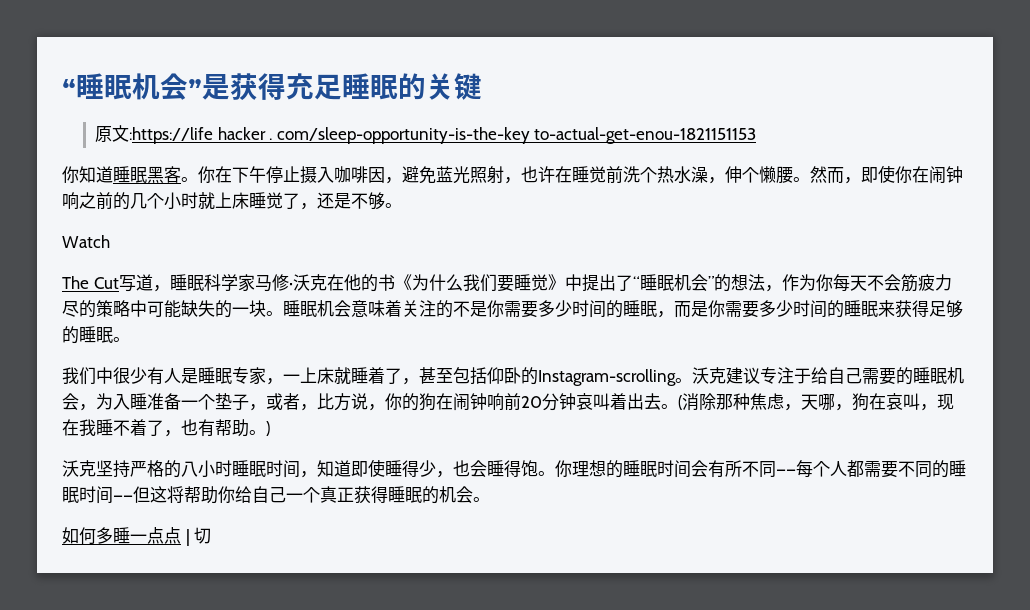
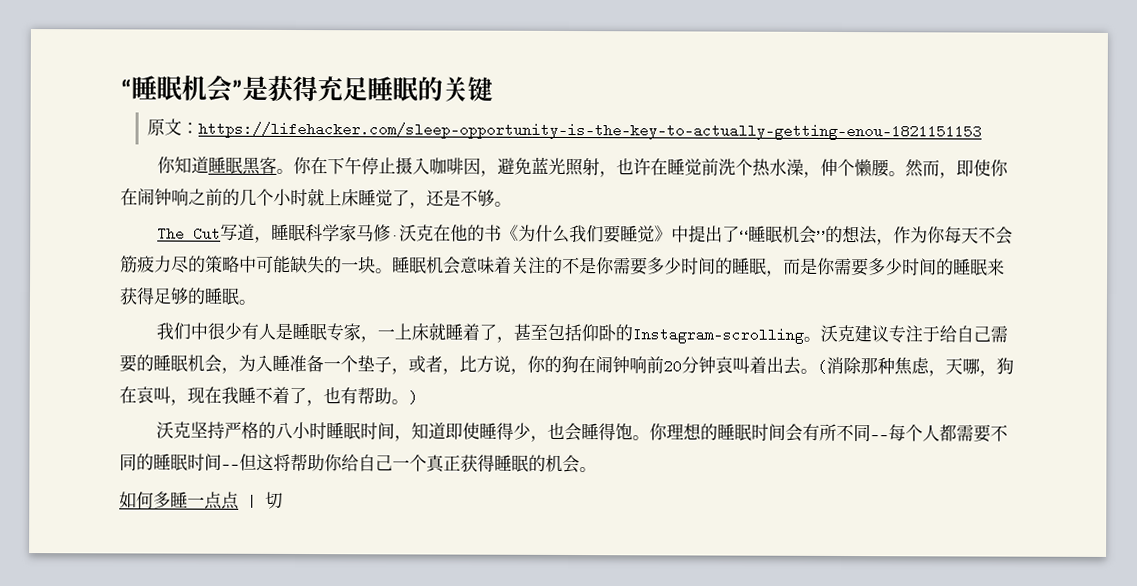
- 原文:https://life hacker . com/sleep-opportunity-is-the-key to-actual-get-enou-1821151153
+ 原文：https://lifehacker.com/sleep-opportunity-is-the-key-to-actually-getting-enou-1821151153
- Watch

